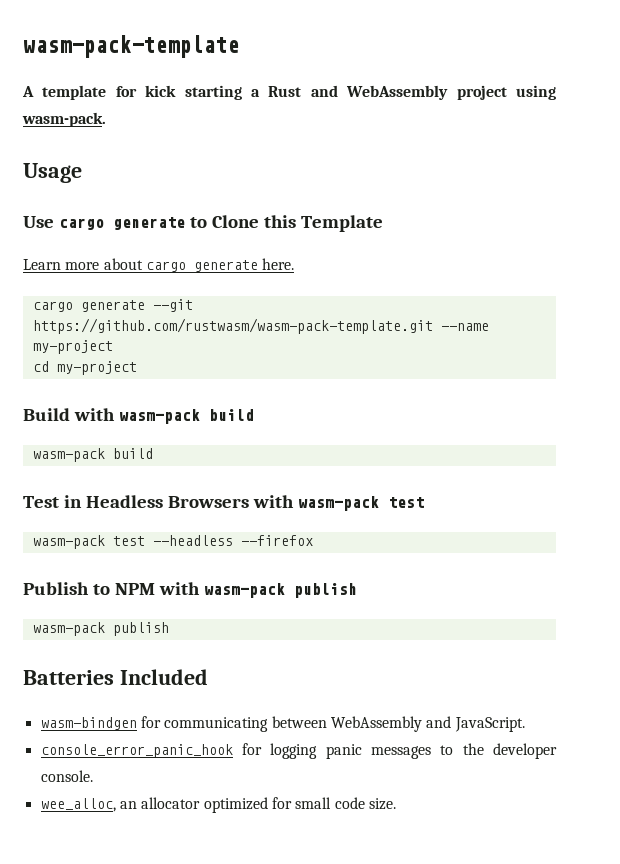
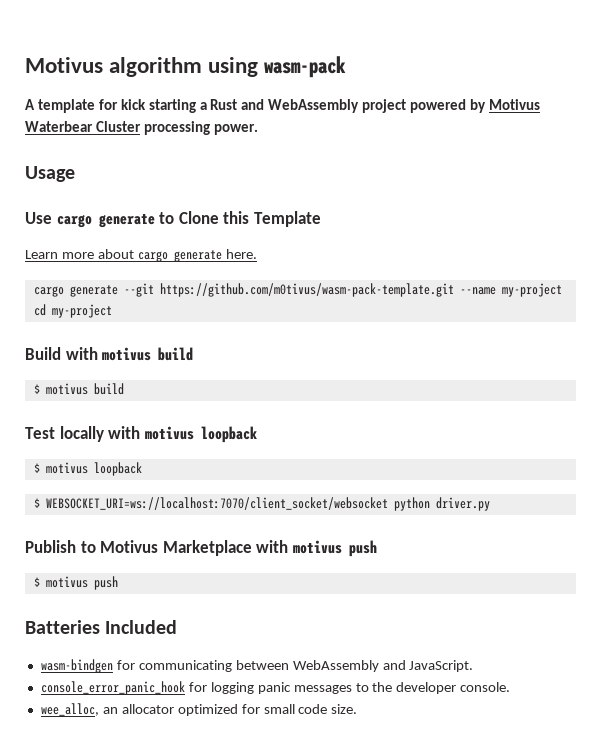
- wasm-pack-template
+ Motivus algorithm using wasm-pack
- A template for kick starting a Rust and WebAssembly project using wasm-pack.
+ A template for kick starting a Rust and WebAssembly project powered by Motivus Waterbear Cluster processing power.
- cargo generate --git https://github.com/rustwasm/wasm-pack-template.git --name my-project
+ cargo generate --git https://github.com/m0tivus/wasm-pack-template.git --name my-project
- Build with wasm-pack build
- wasm-pack build
+ Build with motivus build
+ $ motivus build
- Test in Headless Browsers with wasm-pack test
- wasm-pack test --headless --firefox
- Publish to NPM with wasm-pack publish
- wasm-pack publish
+ Test locally with motivus loopback
+ $ motivus loopback
+ $ WEBSOCKET_URI=ws://localhost:7070/client_socket/websocket python driver.py
+ Publish to Motivus Marketplace with motivus push
+ $ motivus push

